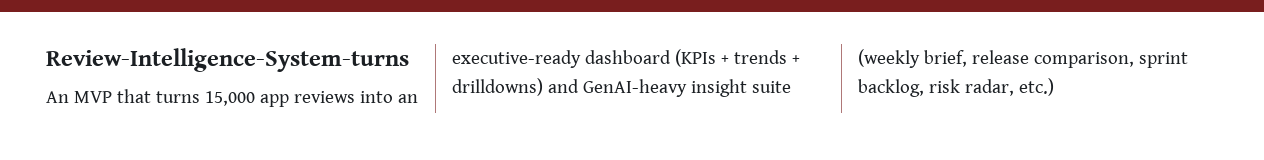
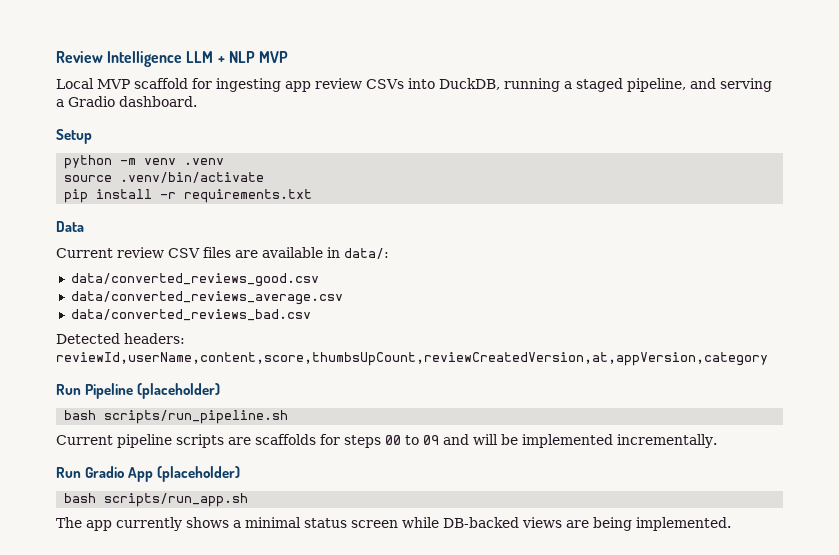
- Review-Intelligence-System-turns
- An MVP that turns 15,000 app reviews into an executive-ready dashboard (KPIs + trends + drilldowns) and GenAI-heavy insight suite (weekly brief, release comparison, sprint backlog, risk radar, etc.)
+ Review Intelligence LLM + NLP MVP
+ Local MVP scaffold for ingesting app review CSVs into DuckDB, running a staged pipeline, and serving a Gradio dashboard.
+ Setup
+ python -m venv .venv
+ source .venv/bin/activate
+ pip install -r requirements.txt
+ Data
+ Current review CSV files are available in data/:
+ data/converted_reviews_good.csv
+ data/converted_reviews_average.csv
+ data/converted_reviews_bad.csv
+ Detected headers: reviewId,userName,content,score,thumbsUpCount,reviewCreatedVersion,at,appVersion,category
+ Run Pipeline (placeholder)
+ bash scripts/run_pipeline.sh
+ Current pipeline scripts are scaffolds for steps 00 to 09 and will be implemented incrementally.
+ Run Gradio App (placeholder)
+ bash scripts/run_app.sh
+ The app currently shows a minimal status screen while DB-backed views are being implemented.

